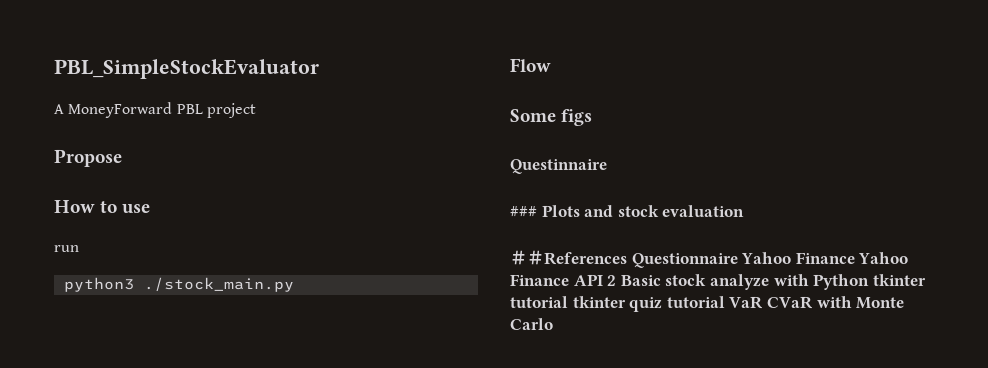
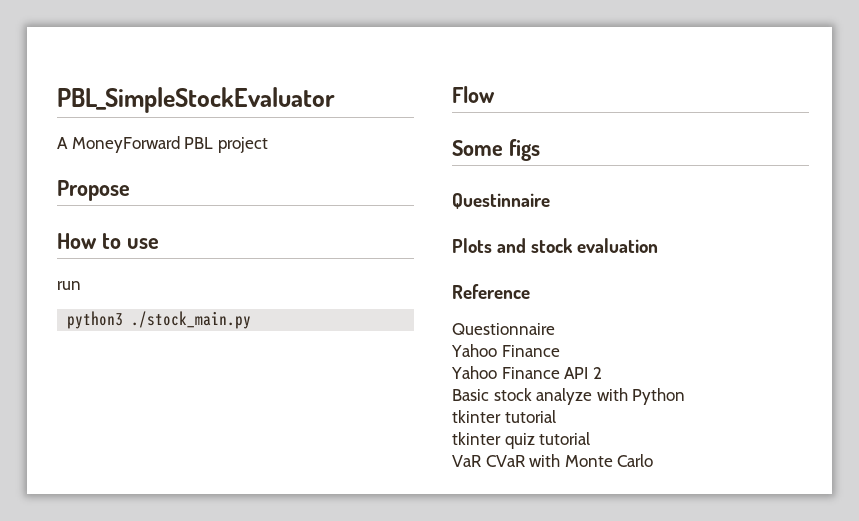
- ### Plots and stock evaluation
+ Plots and stock evaluation
- ＃＃References Questionnaire Yahoo Finance Yahoo Finance API 2 Basic stock analyze with Python tkinter tutorial tkinter quiz tutorial VaR CVaR with Monte Carlo
+ Reference
+ Questionnaire
+ Yahoo Finance
+ Yahoo Finance API 2
+ Basic stock analyze with Python
+ tkinter tutorial
+ tkinter quiz tutorial
+ VaR CVaR with Monte Carlo

